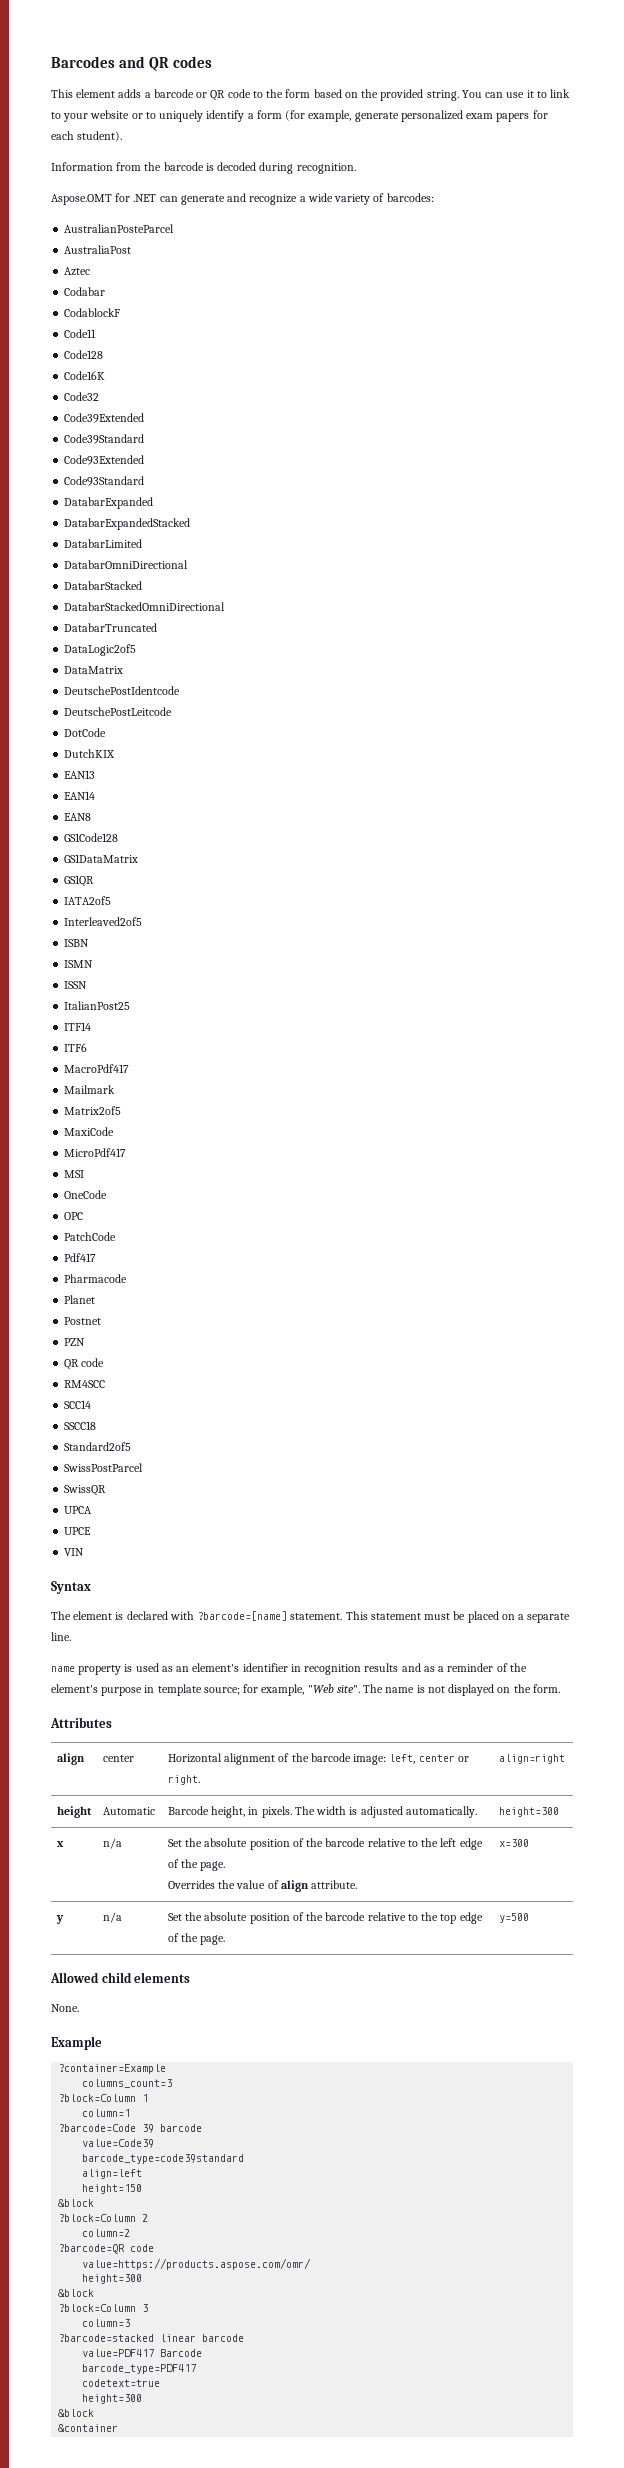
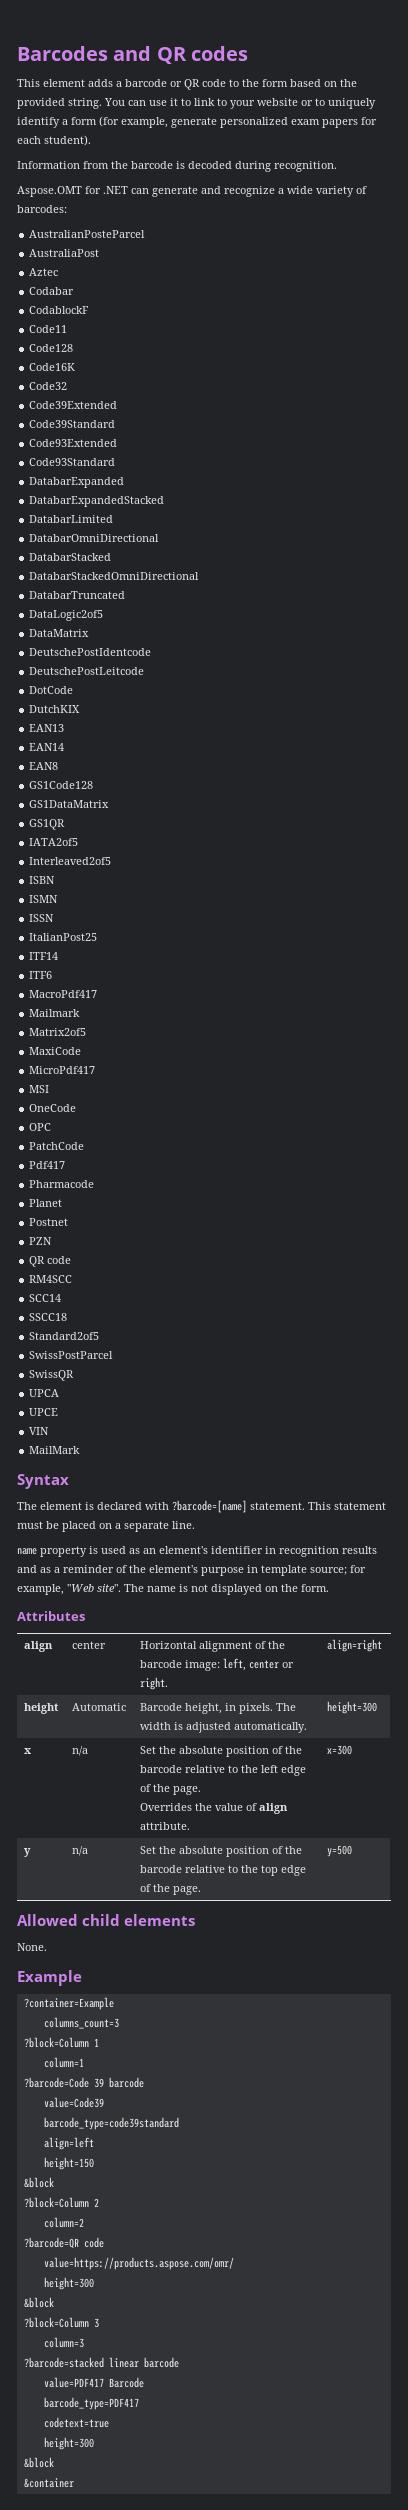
+ MailMark

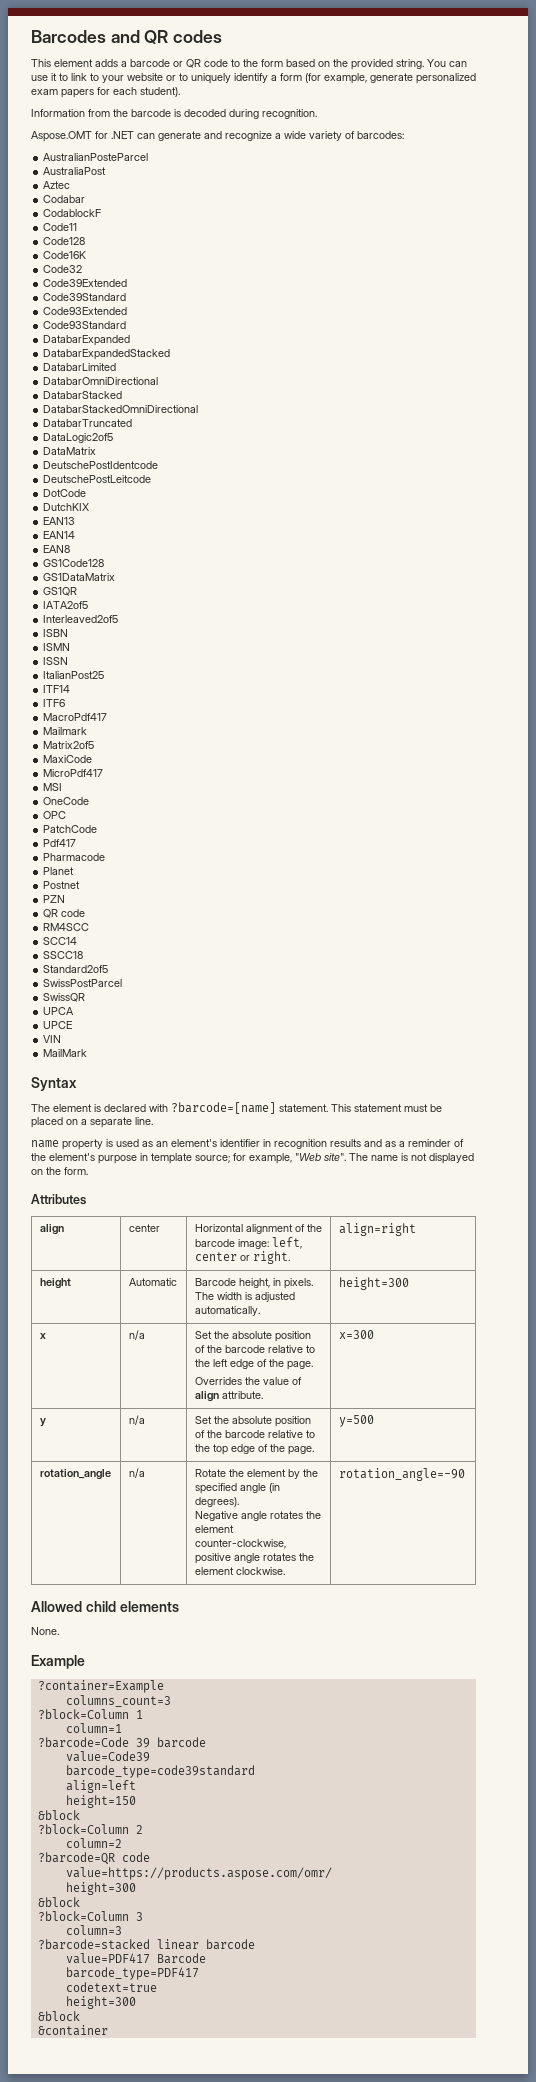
+ rotation_angle | n/a | Rotate the element by the specified angle (in degrees).
+ Negative angle rotates the element counter-clockwise, positive angle rotates the element clockwise. | rotation_angle=-90

